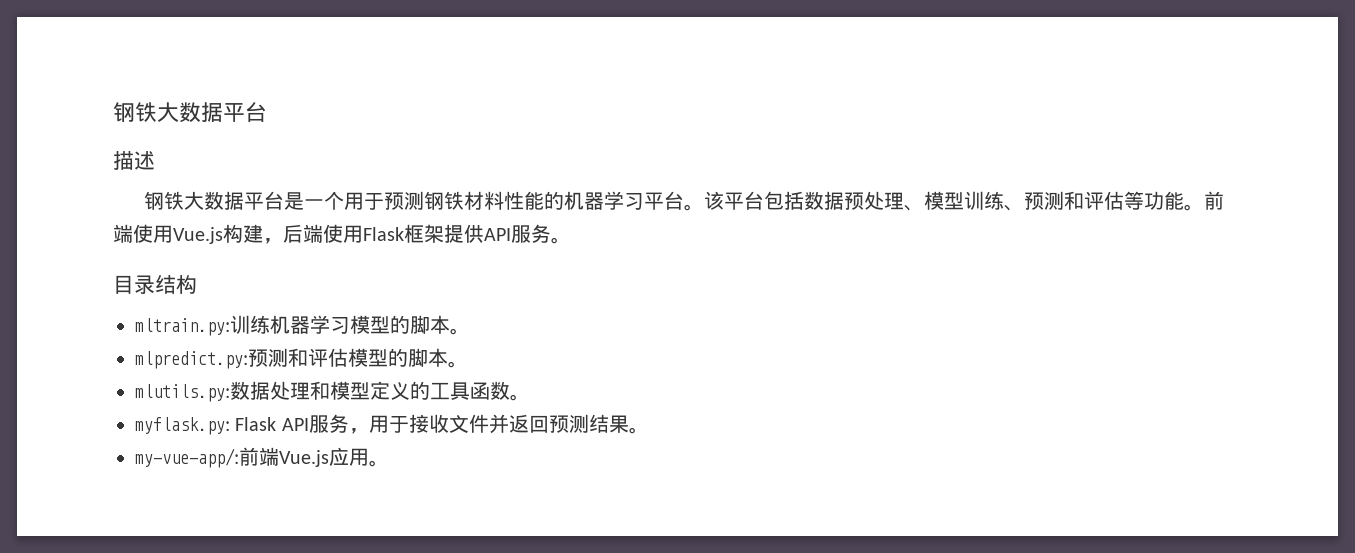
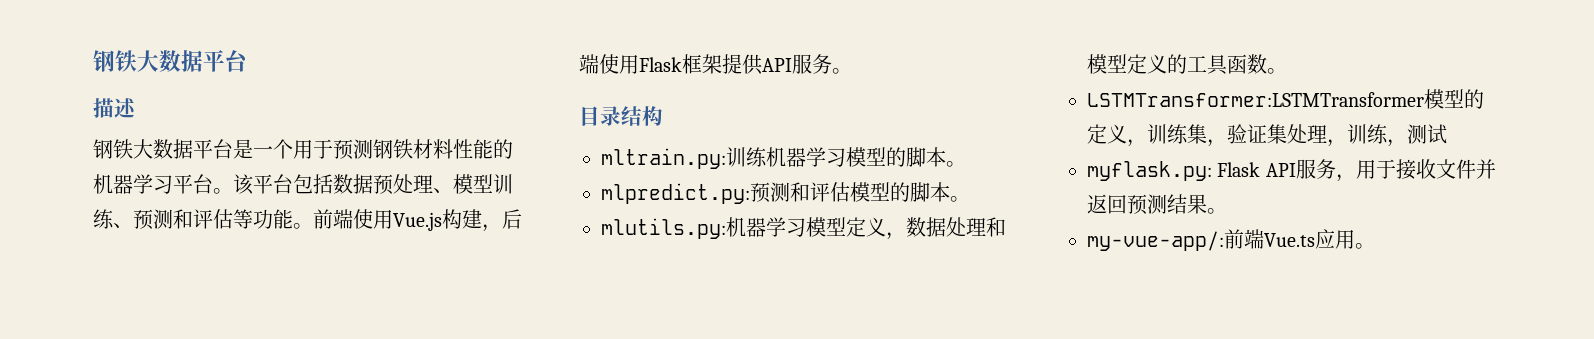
- mlutils.py:数据处理和模型定义的工具函数。
+ mlutils.py:机器学习模型定义，数据处理和模型定义的工具函数。
+ LSTMTransformer:LSTMTransformer模型的定义，训练集，验证集处理，训练，测试
- my-vue-app/:前端Vue.js应用。
+ my-vue-app/:前端Vue.ts应用。

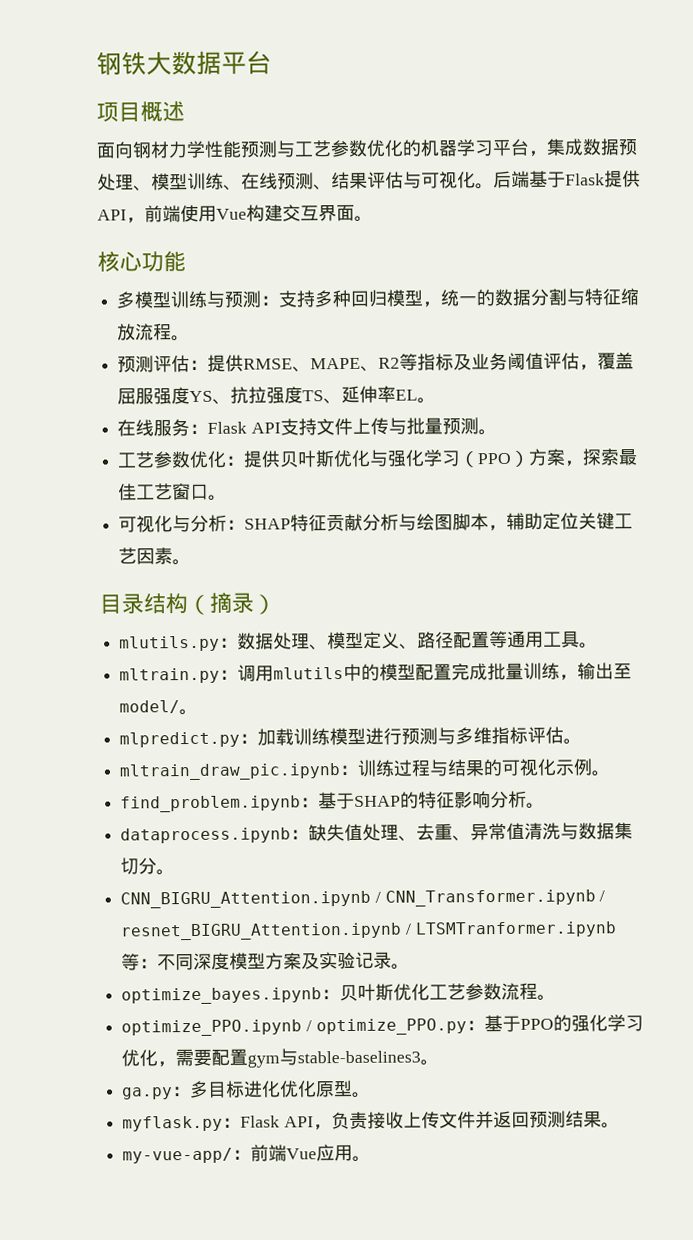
- 描述
+ 项目概述
- 钢铁大数据平台是一个用于预测钢铁材料性能的机器学习平台。该平台包括数据预处理、模型训练、预测和评估等功能。前端使用Vue.js构建，后端使用Flask框架提供API服务。
- 目录结构
- mltrain.py:训练机器学习模型的脚本。
- mlpredict.py:预测和评估模型的脚本。
- mlutils.py:机器学习模型定义，数据处理和模型定义的工具函数。
- LSTMTransformer:LSTMTransformer模型的定义，训练集，验证集处理，训练，测试
- myflask.py: Flask API服务，用于接收文件并返回预测结果。
+ 面向钢材力学性能预测与工艺参数优化的机器学习平台，集成数据预处理、模型训练、在线预测、结果评估与可视化。后端基于Flask提供API，前端使用Vue构建交互界面。
+ 核心功能
+ 多模型训练与预测：支持多种回归模型，统一的数据分割与特征缩放流程。
+ 预测评估：提供RMSE、MAPE、R2等指标及业务阈值评估，覆盖屈服强度YS、抗拉强度TS、延伸率EL。
+ 在线服务：Flask API支持文件上传与批量预测。
+ 工艺参数优化：提供贝叶斯优化与强化学习（PPO）方案，探索最佳工艺窗口。
+ 可视化与分析：SHAP特征贡献分析与绘图脚本，辅助定位关键工艺因素。
+ 目录结构（摘录）
+ mlutils.py：数据处理、模型定义、路径配置等通用工具。
+ mltrain.py：调用mlutils中的模型配置完成批量训练，输出至model/。
+ mlpredict.py：加载训练模型进行预测与多维指标评估。
+ mltrain_draw_pic.ipynb：训练过程与结果的可视化示例。
+ find_problem.ipynb：基于SHAP的特征影响分析。
+ dataprocess.ipynb：缺失值处理、去重、异常值清洗与数据集切分。
+ CNN_BIGRU_Attention.ipynb / CNN_Transformer.ipynb / resnet_BIGRU_Attention.ipynb / LTSMTranformer.ipynb等：不同深度模型方案及实验记录。
+ optimize_bayes.ipynb：贝叶斯优化工艺参数流程。
+ optimize_PPO.ipynb / optimize_PPO.py：基于PPO的强化学习优化，需要配置gym与stable-baselines3。
+ ga.py：多目标进化优化原型。
+ myflask.py：Flask API，负责接收上传文件并返回预测结果。
- my-vue-app/:前端Vue.ts应用。
+ my-vue-app/：前端Vue应用。

